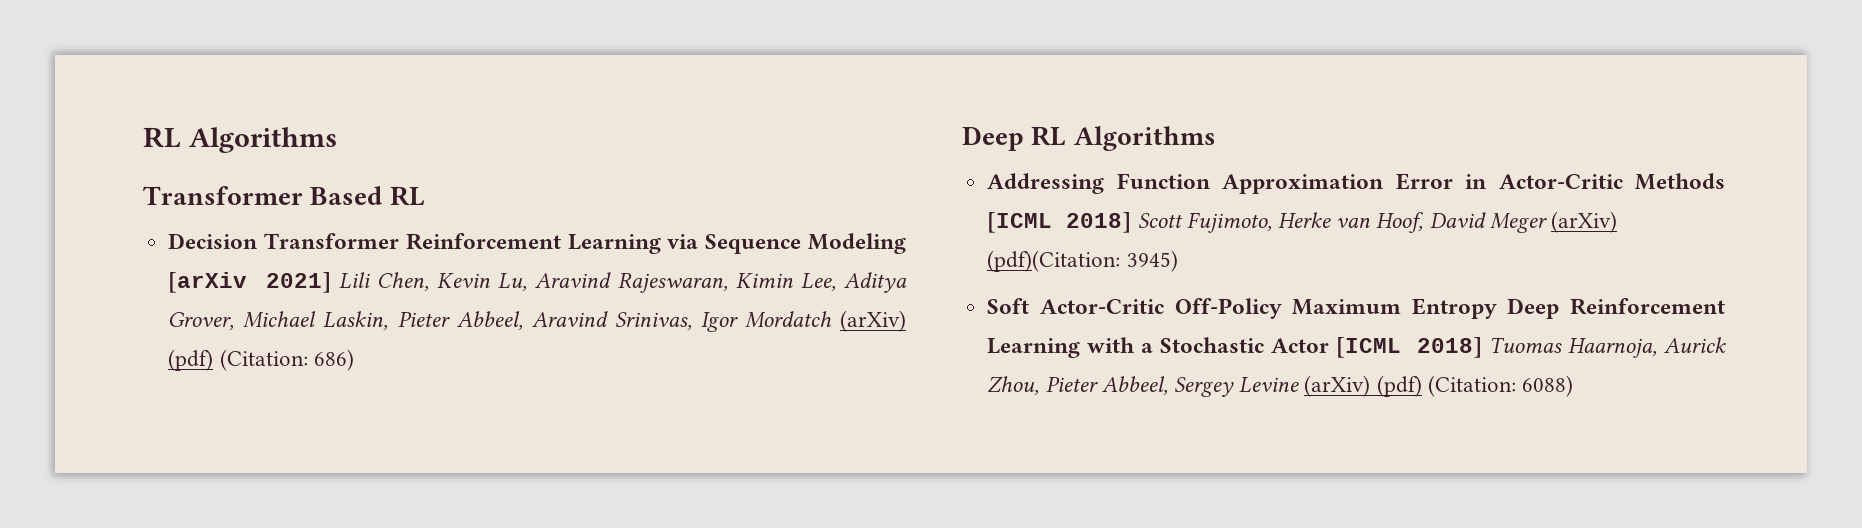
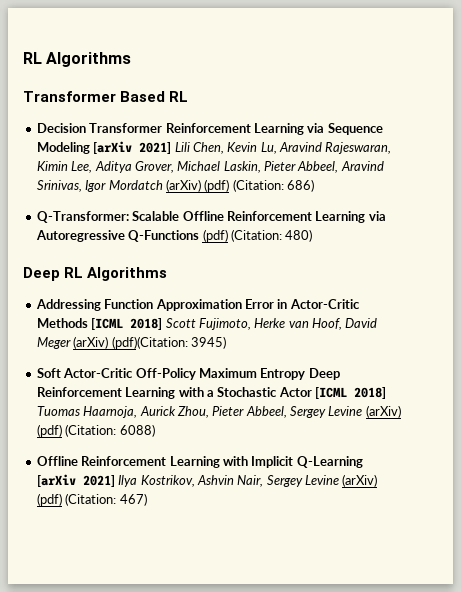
+ Q-Transformer: Scalable Offline Reinforcement Learning via Autoregressive Q-Functions (pdf) (Citation: 480)
+ Offline Reinforcement Learning with Implicit Q-Learning [arXiv 2021] Ilya Kostrikov, Ashvin Nair, Sergey Levine (arXiv) (pdf) (Citation: 467)

